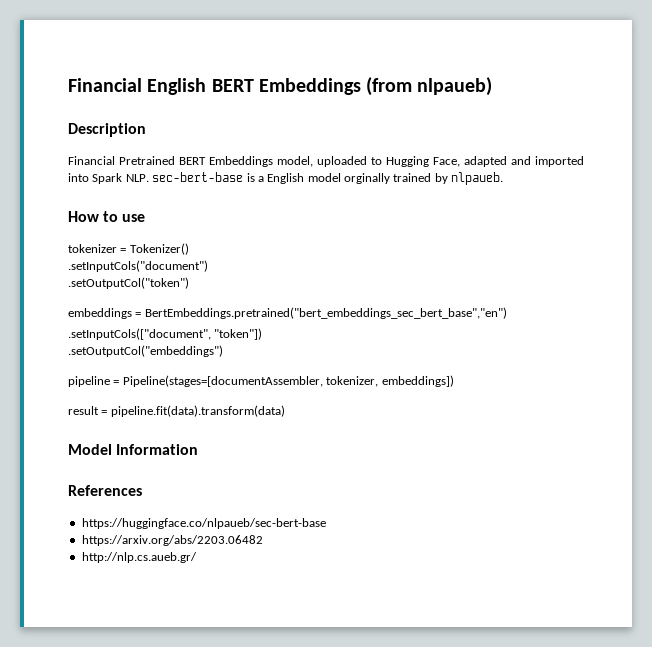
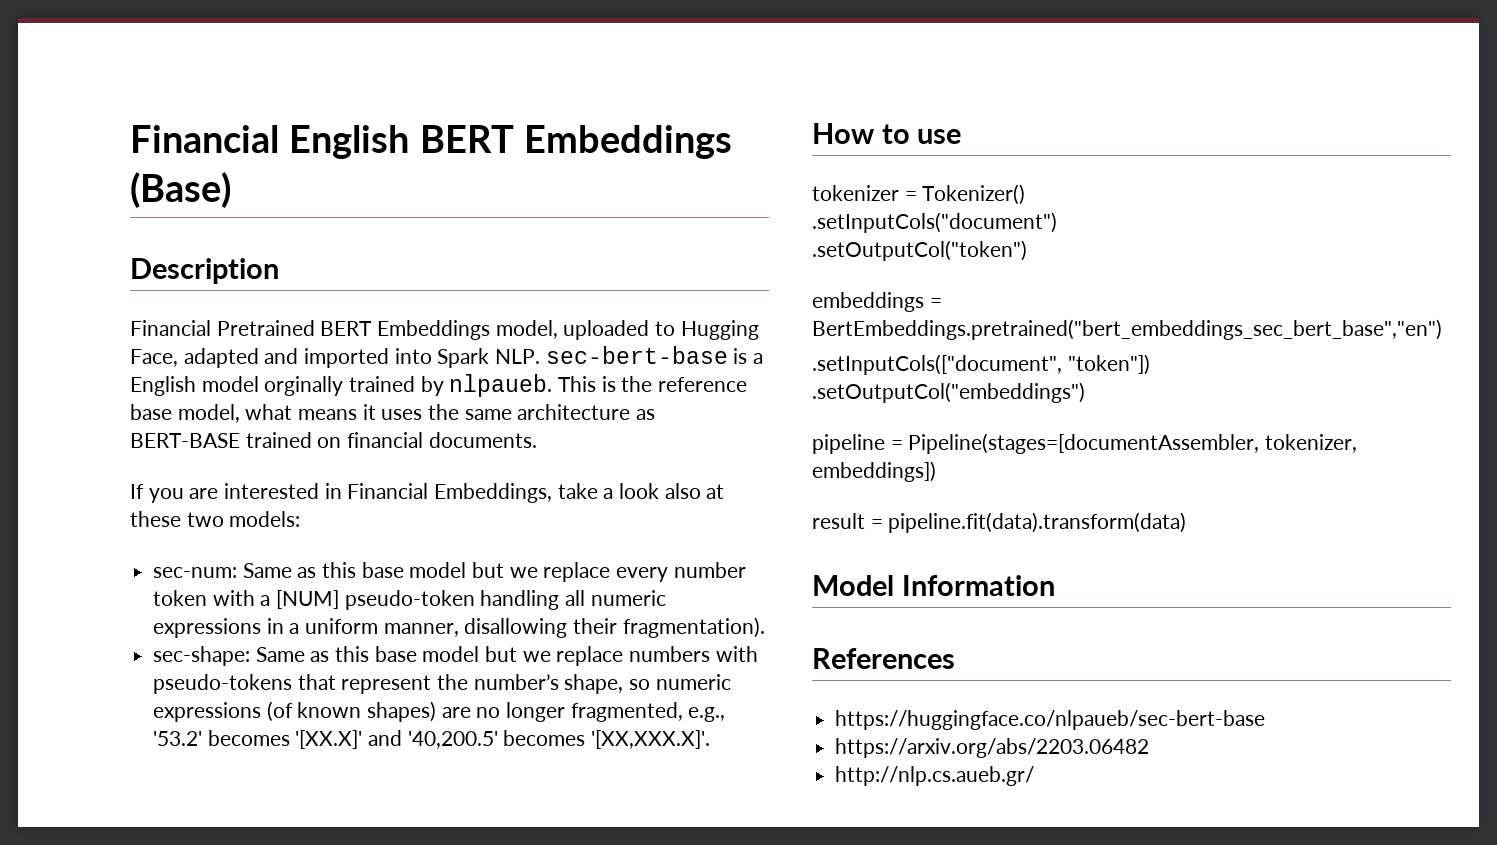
- Financial English BERT Embeddings (from nlpaueb)
+ Financial English BERT Embeddings (Base)
+ This is the reference base model, what means it uses the same architecture as BERT-BASE trained on financial documents.
+ If you are interested in Financial Embeddings, take a look also at these two models:
+ sec-num: Same as this base model but we replace every number token with a [NUM] pseudo-token handling all numeric expressions in a uniform manner, disallowing their fragmentation).
+ sec-shape: Same as this base model but we replace numbers with pseudo-tokens that represent the number’s shape, so numeric expressions (of known shapes) are no longer fragmented, e.g., '53.2' becomes '[XX.X]' and '40,200.5' becomes '[XX,XXX.X]'.

